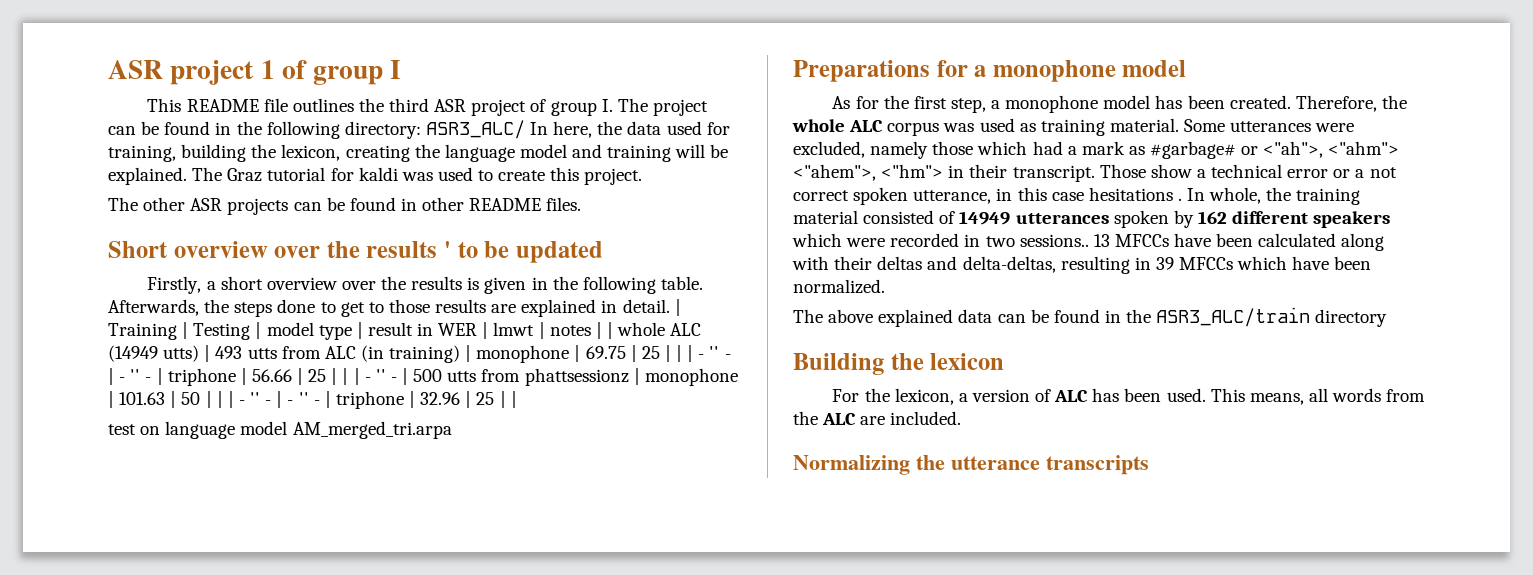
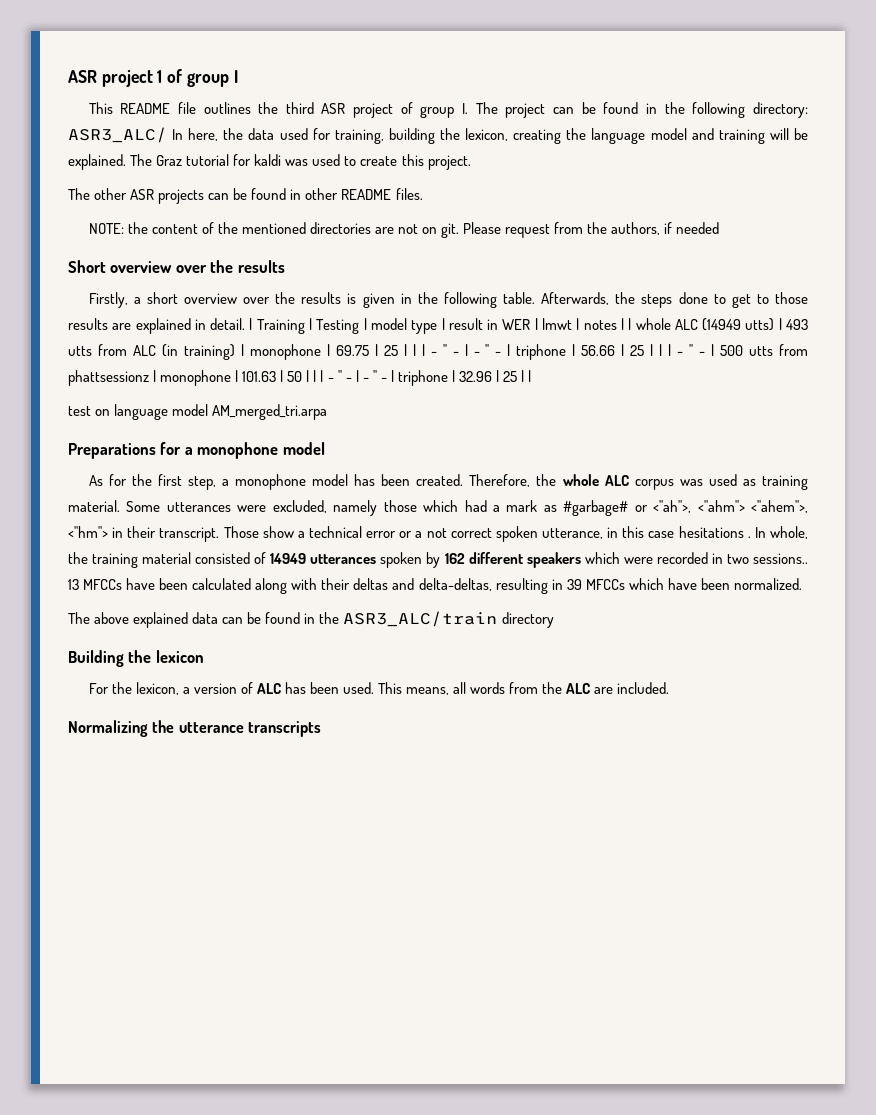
+ NOTE: the content of the mentioned directories are not on git. Please request from the authors, if needed
- Short overview over the results ' to be updated
+ Short overview over the results

